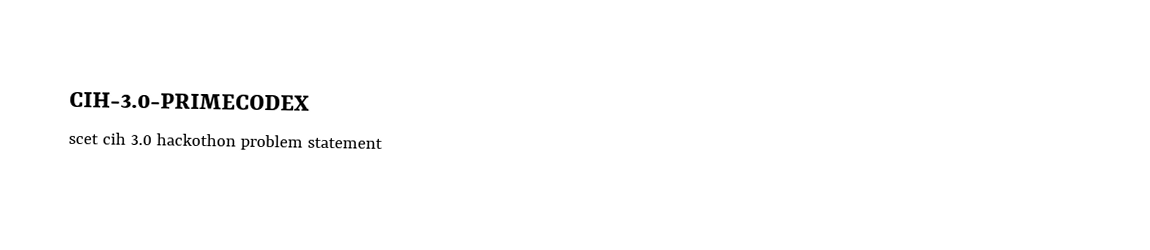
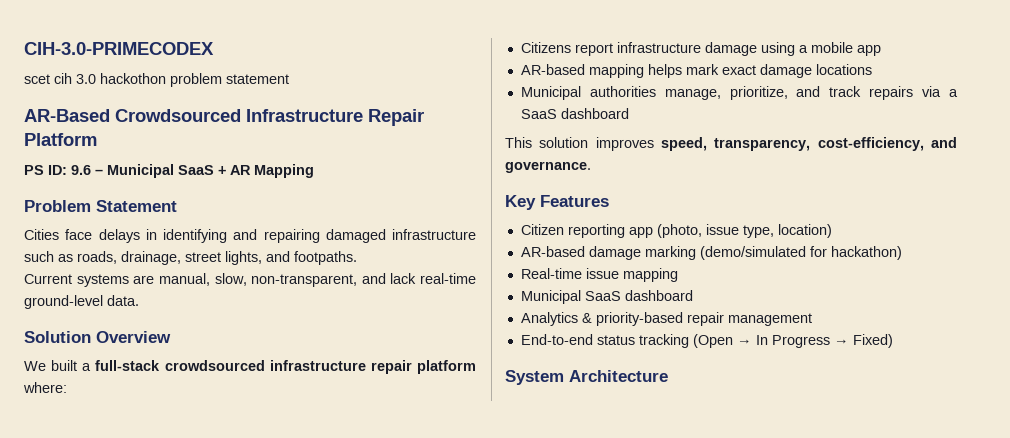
+ AR-Based Crowdsourced Infrastructure Repair Platform
+ PS ID: 9.6 – Municipal SaaS + AR Mapping
+ Problem Statement
+ Cities face delays in identifying and repairing damaged infrastructure such as roads, drainage, street lights, and footpaths.
+ Current systems are manual, slow, non-transparent, and lack real-time ground-level data.
+ Solution Overview
+ We built a full-stack crowdsourced infrastructure repair platform where:
+ Citizens report infrastructure damage using a mobile app
+ AR-based mapping helps mark exact damage locations
+ Municipal authorities manage, prioritize, and track repairs via a SaaS dashboard
+ This solution improves speed, transparency, cost-efficiency, and governance.
+ Key Features
+ Citizen reporting app (photo, issue type, location)
+ AR-based damage marking (demo/simulated for hackathon)
+ Real-time issue mapping
+ Municipal SaaS dashboard
+ Analytics & priority-based repair management
+ End-to-end status tracking (Open → In Progress → Fixed)
+ System Architecture

